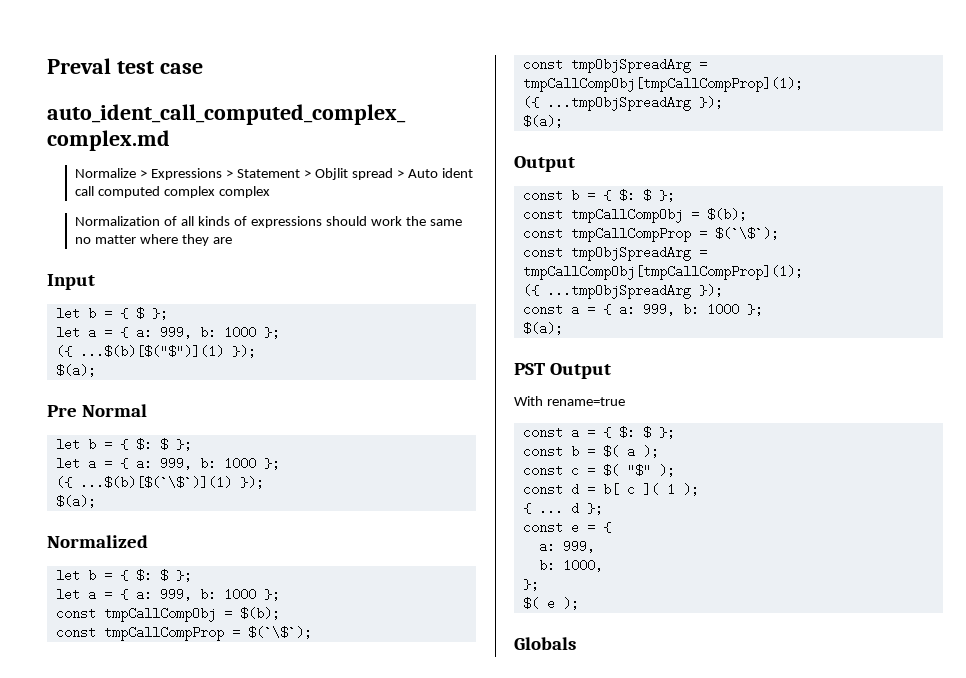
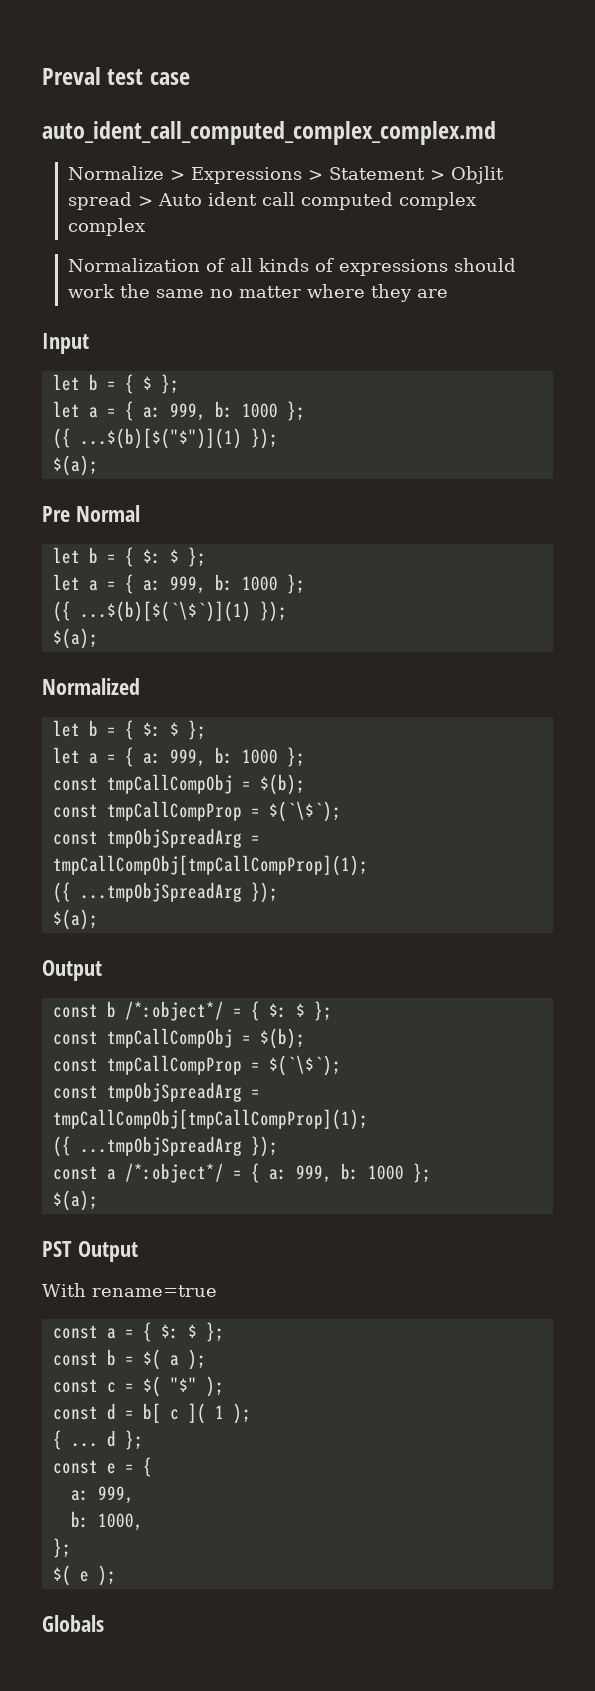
- const b = { $: $ };
+ const b /*:object*/ = { $: $ };
- const a = { a: 999, b: 1000 };
+ const a /*:object*/ = { a: 999, b: 1000 };

